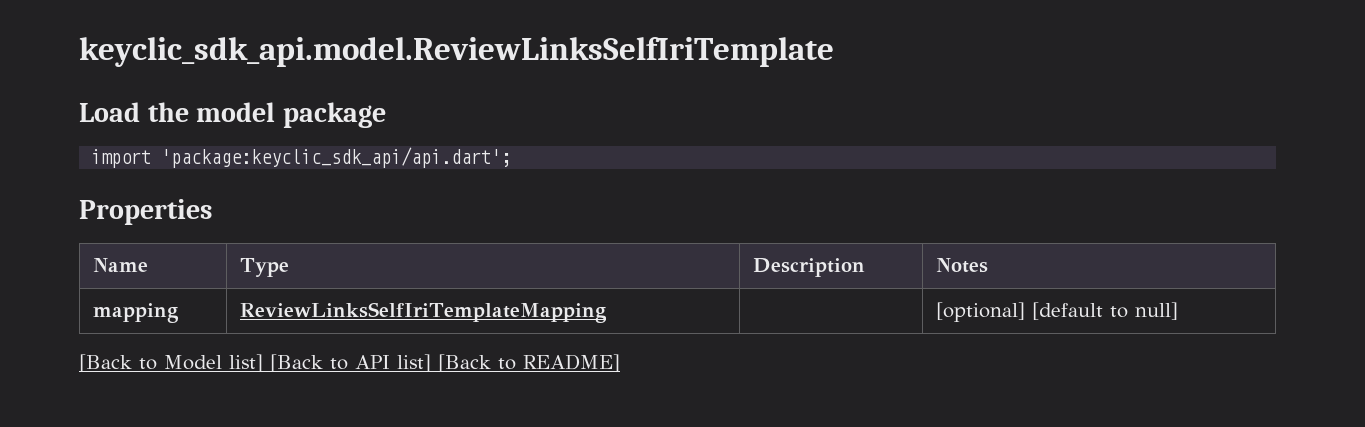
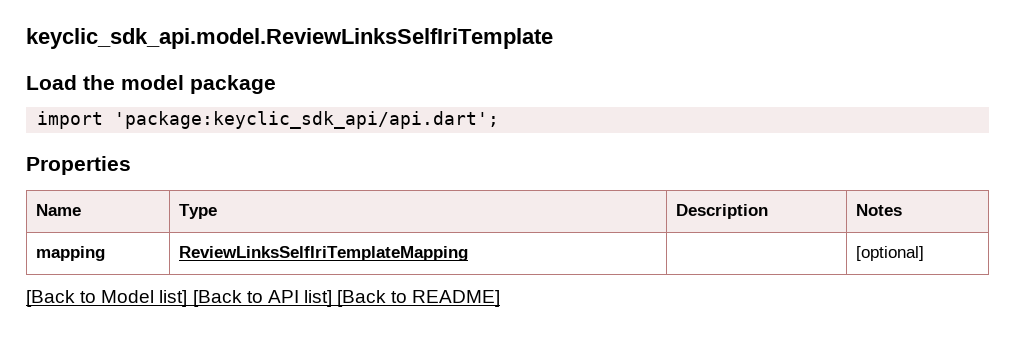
- mapping | ReviewLinksSelfIriTemplateMapping | | [optional] [default to null]
+ mapping | ReviewLinksSelfIriTemplateMapping | | [optional]

